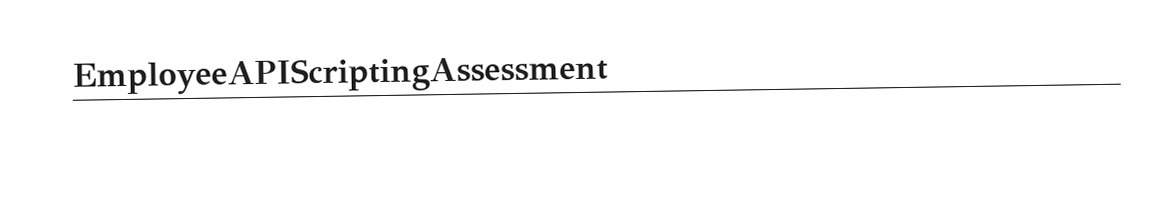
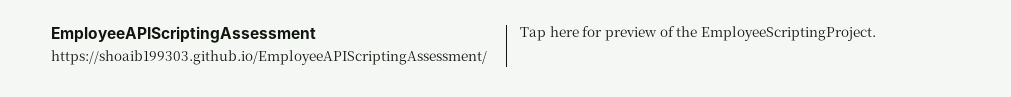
+ https://shoaib199303.github.io/EmployeeAPIScriptingAssessment/ Tap here for preview of the EmployeeScriptingProject.

